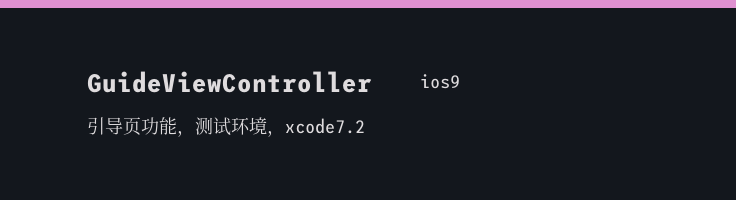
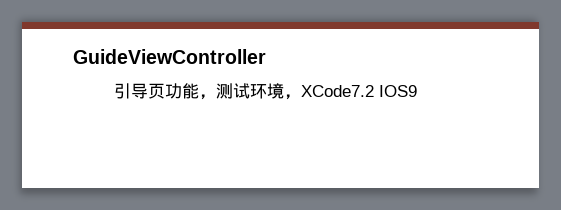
- 引导页功能，测试环境，xcode7.2 ios9
+ 引导页功能，测试环境，XCode7.2 IOS9

